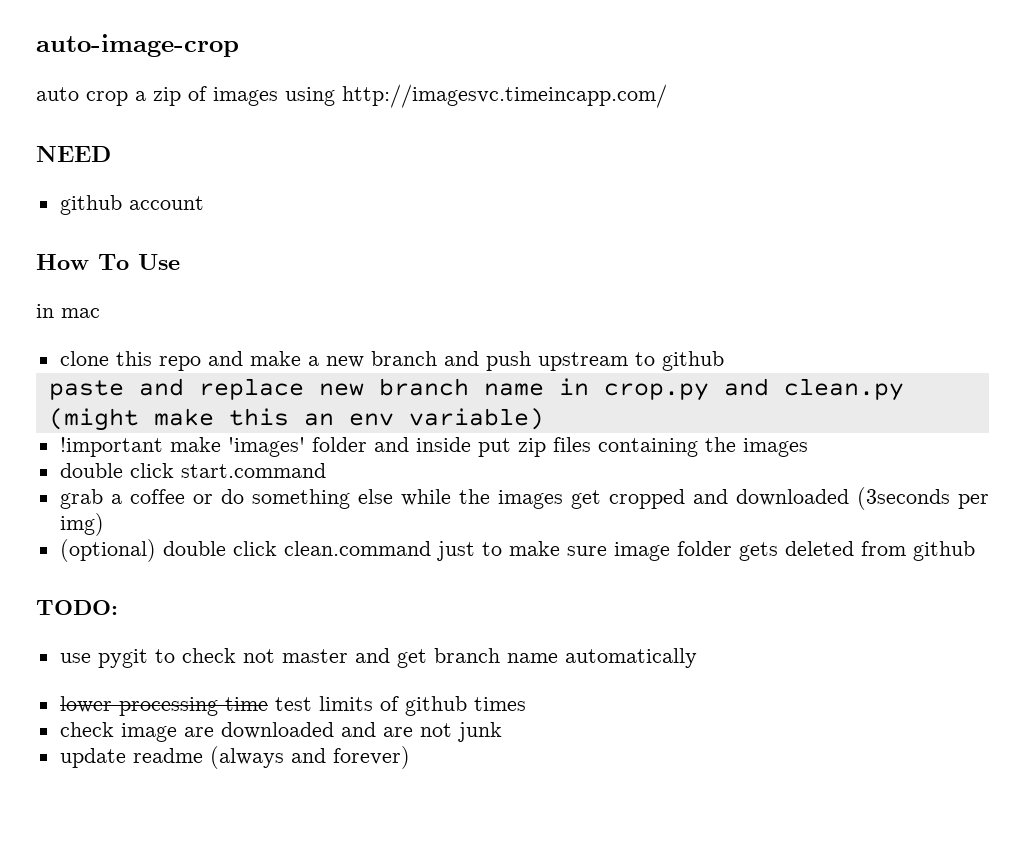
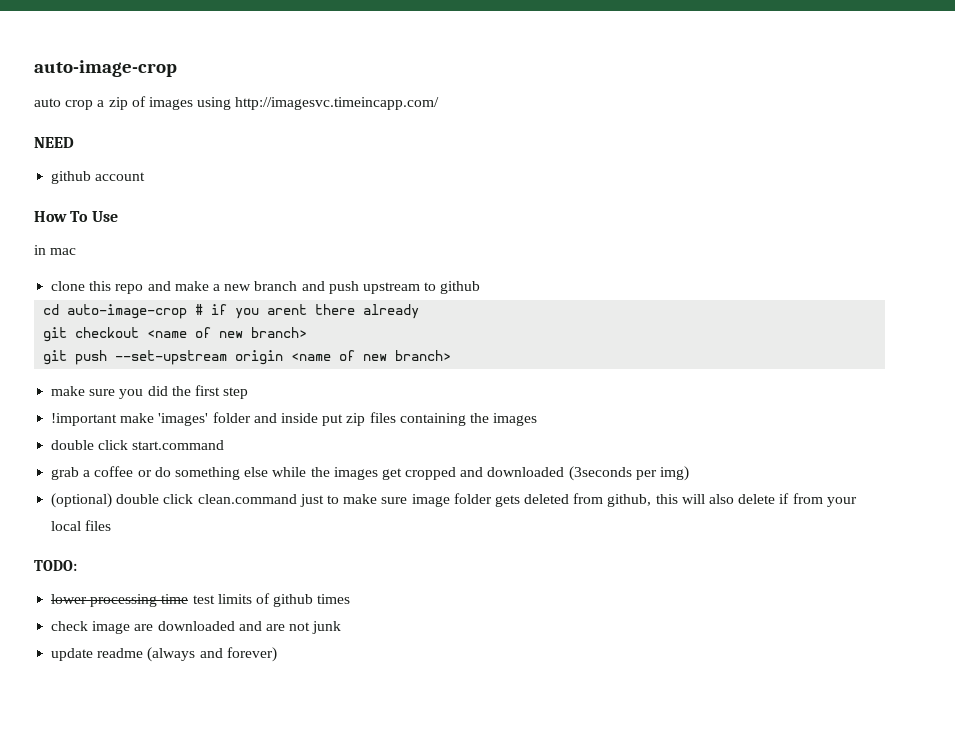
- paste and replace new branch name in crop.py and clean.py (might make this an env variable)
+ cd auto-image-crop # if you arent there already
+ git checkout <name of new branch>
+ git push --set-upstream origin <name of new branch>
+ make sure you did the first step
- (optional) double click clean.command just to make sure image folder gets deleted from github
+ (optional) double click clean.command just to make sure image folder gets deleted from github, this will also delete if from your local files
  TODO:
- use pygit to check not master and get branch name automatically

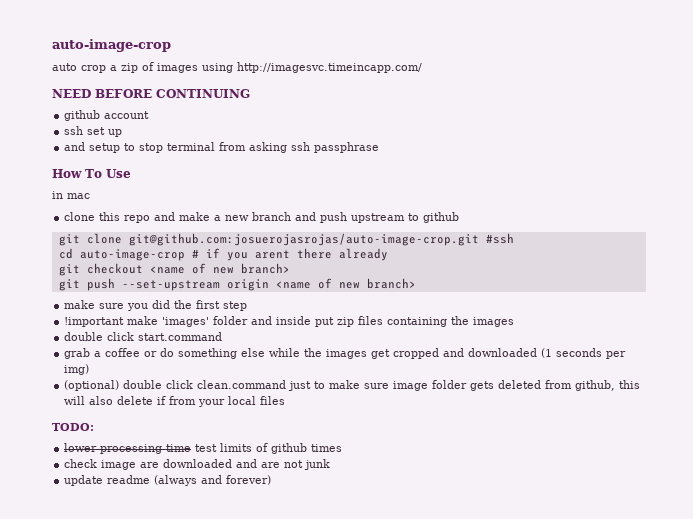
- NEED
+ NEED BEFORE CONTINUING
+ ssh set up
+ and setup to stop terminal from asking ssh passphrase
+ git clone git@github.com:josuerojasrojas/auto-image-crop.git #ssh
- grab a coffee or do something else while the images get cropped and downloaded (3seconds per img)
+ grab a coffee or do something else while the images get cropped and downloaded (1 seconds per img)

